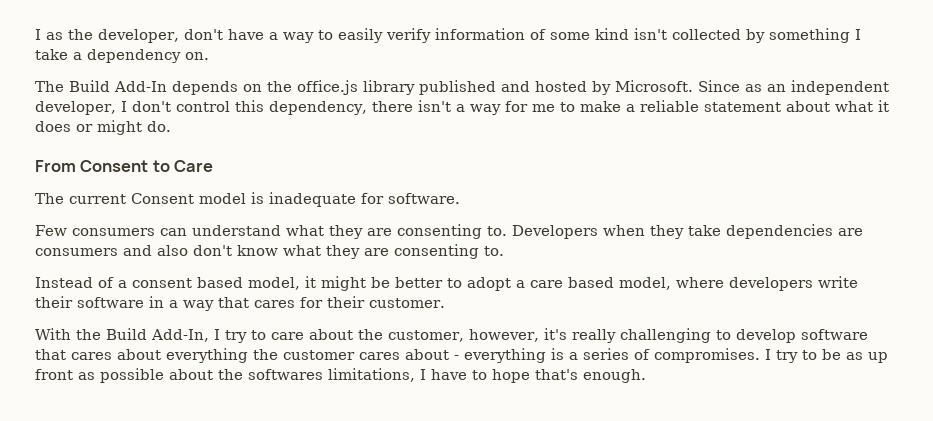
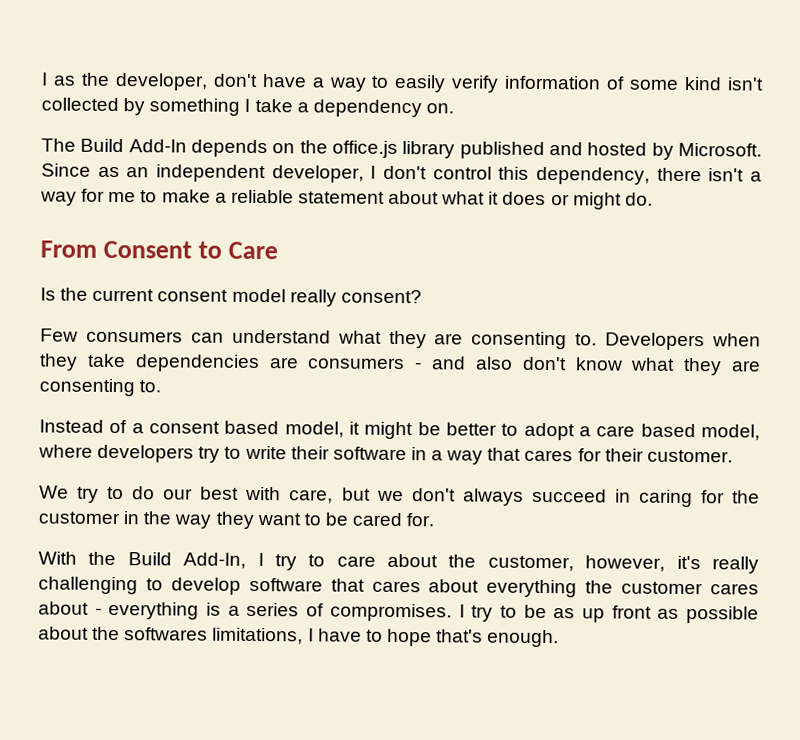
- The current Consent model is inadequate for software.
+ Is the current consent model really consent?
- Developers when they take dependencies are consumers and also don't know what they are consenting to.
+ Developers when they take dependencies are consumers - and also don't know what they are consenting to.
- Instead of a consent based model, it might be better to adopt a care based model, where developers write their software in a way that cares for their customer.
+ Instead of a consent based model, it might be better to adopt a care based model, where developers try to write their software in a way that cares for their customer.
+ We try to do our best with care, but we don't always succeed in caring for the customer in the way they want to be cared for.

